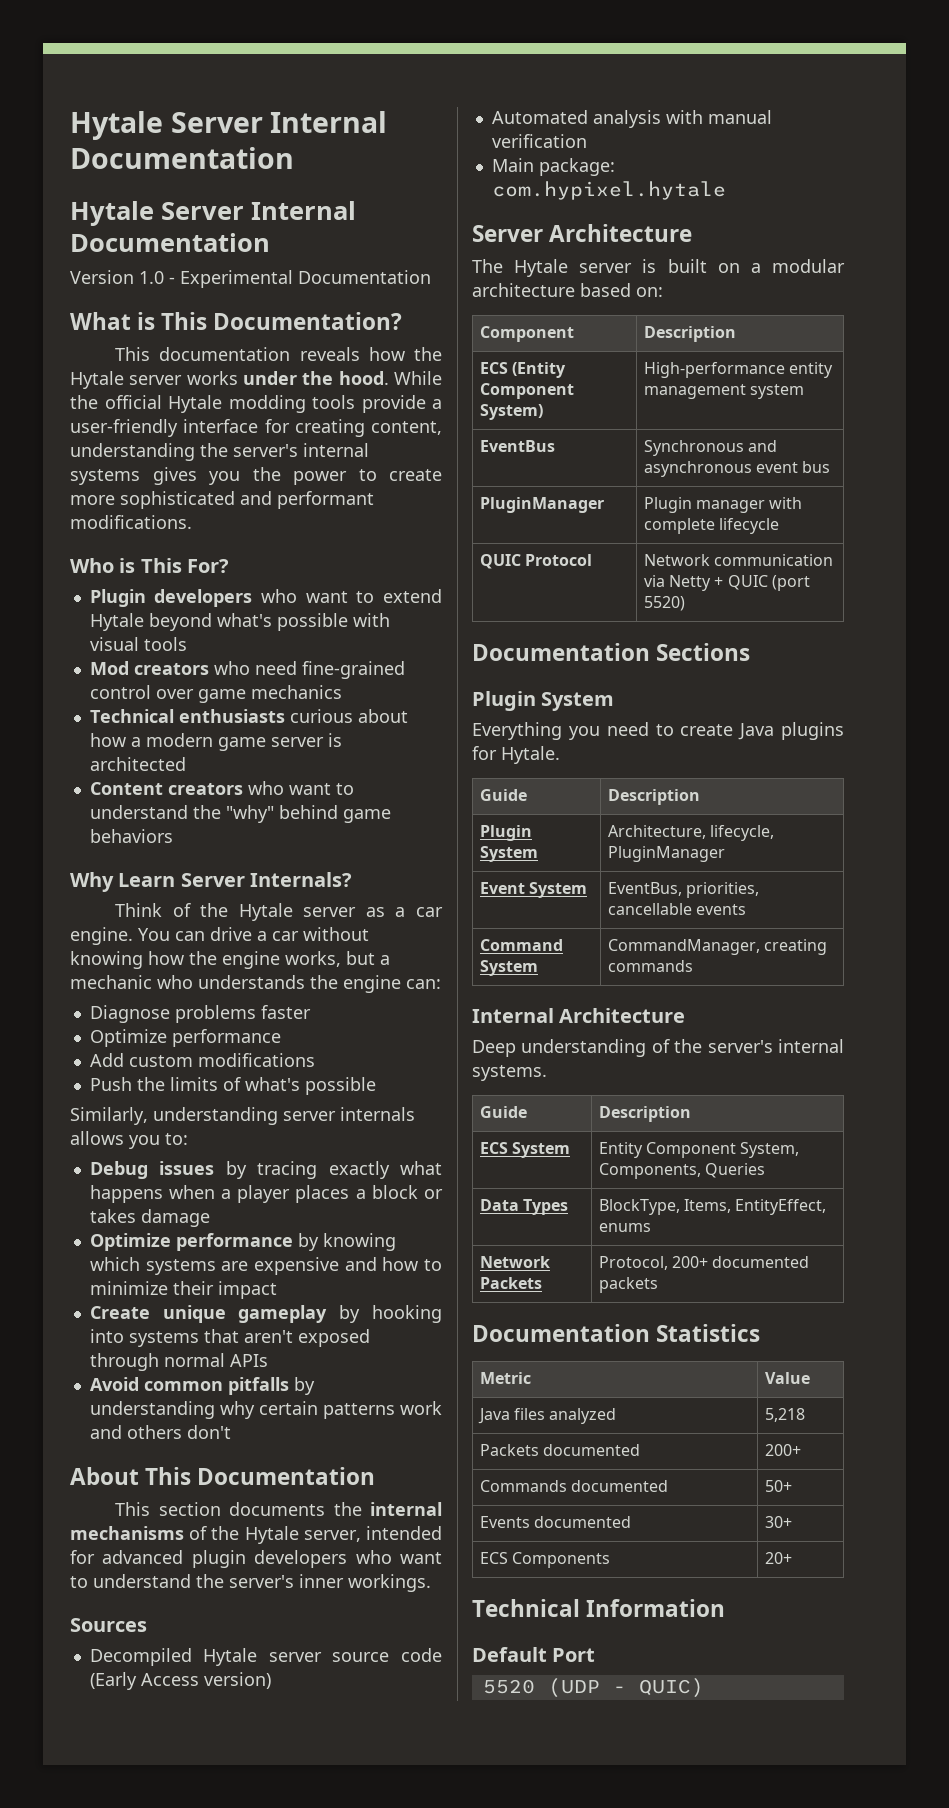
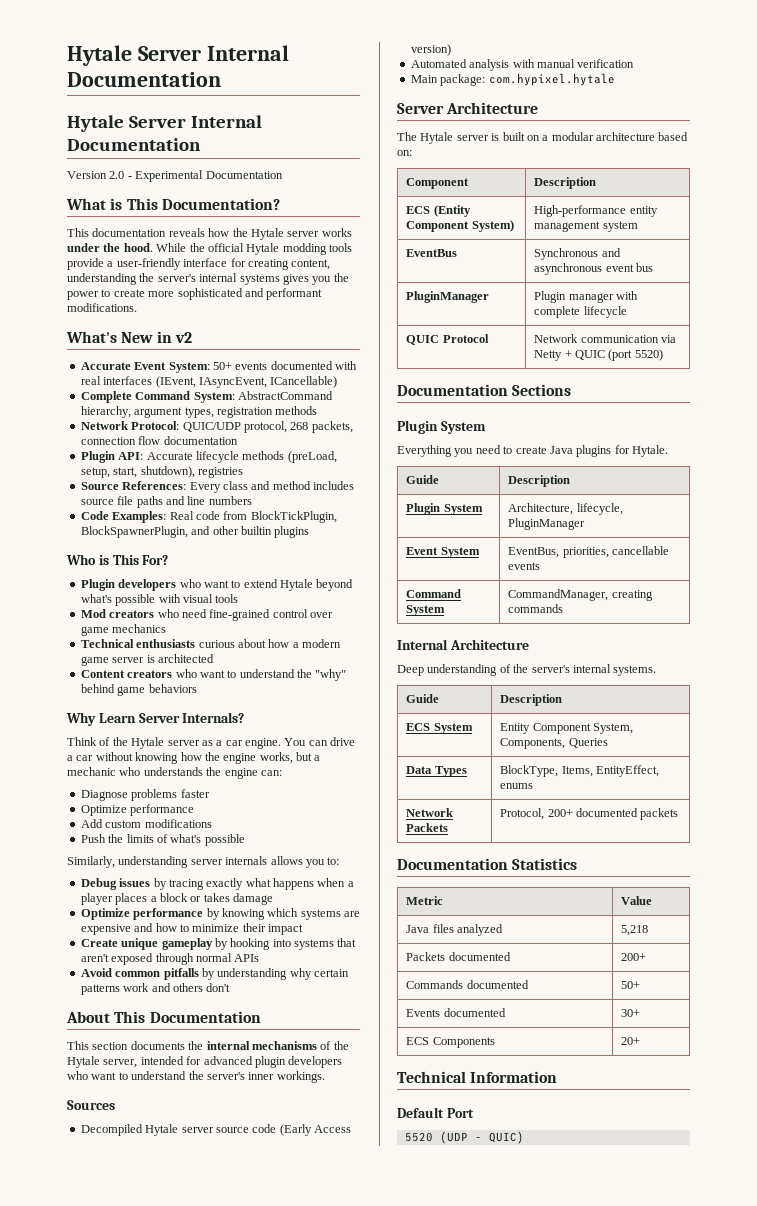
- Version 1.0 - Experimental Documentation
+ Version 2.0 - Experimental Documentation
+ What's New in v2
+ Accurate Event System: 50+ events documented with real interfaces (IEvent, IAsyncEvent, ICancellable)
+ Complete Command System: AbstractCommand hierarchy, argument types, registration methods
+ Network Protocol: QUIC/UDP protocol, 268 packets, connection flow documentation
+ Plugin API: Accurate lifecycle methods (preLoad, setup, start, shutdown), registries
+ Source References: Every class and method includes source file paths and line numbers
+ Code Examples: Real code from BlockTickPlugin, BlockSpawnerPlugin, and other builtin plugins

